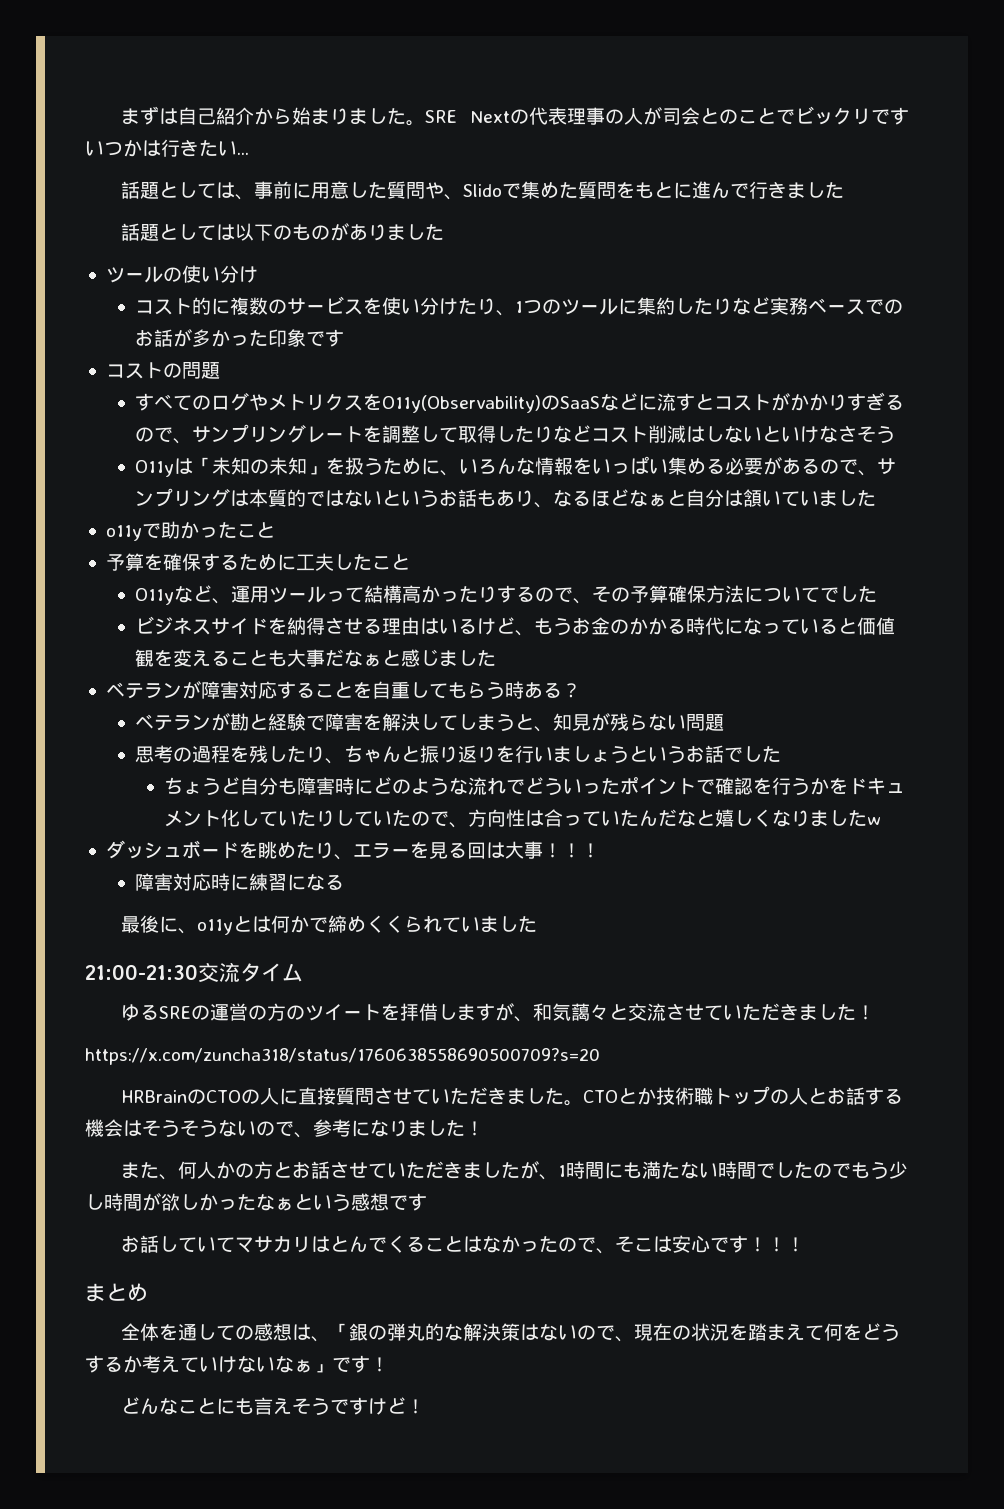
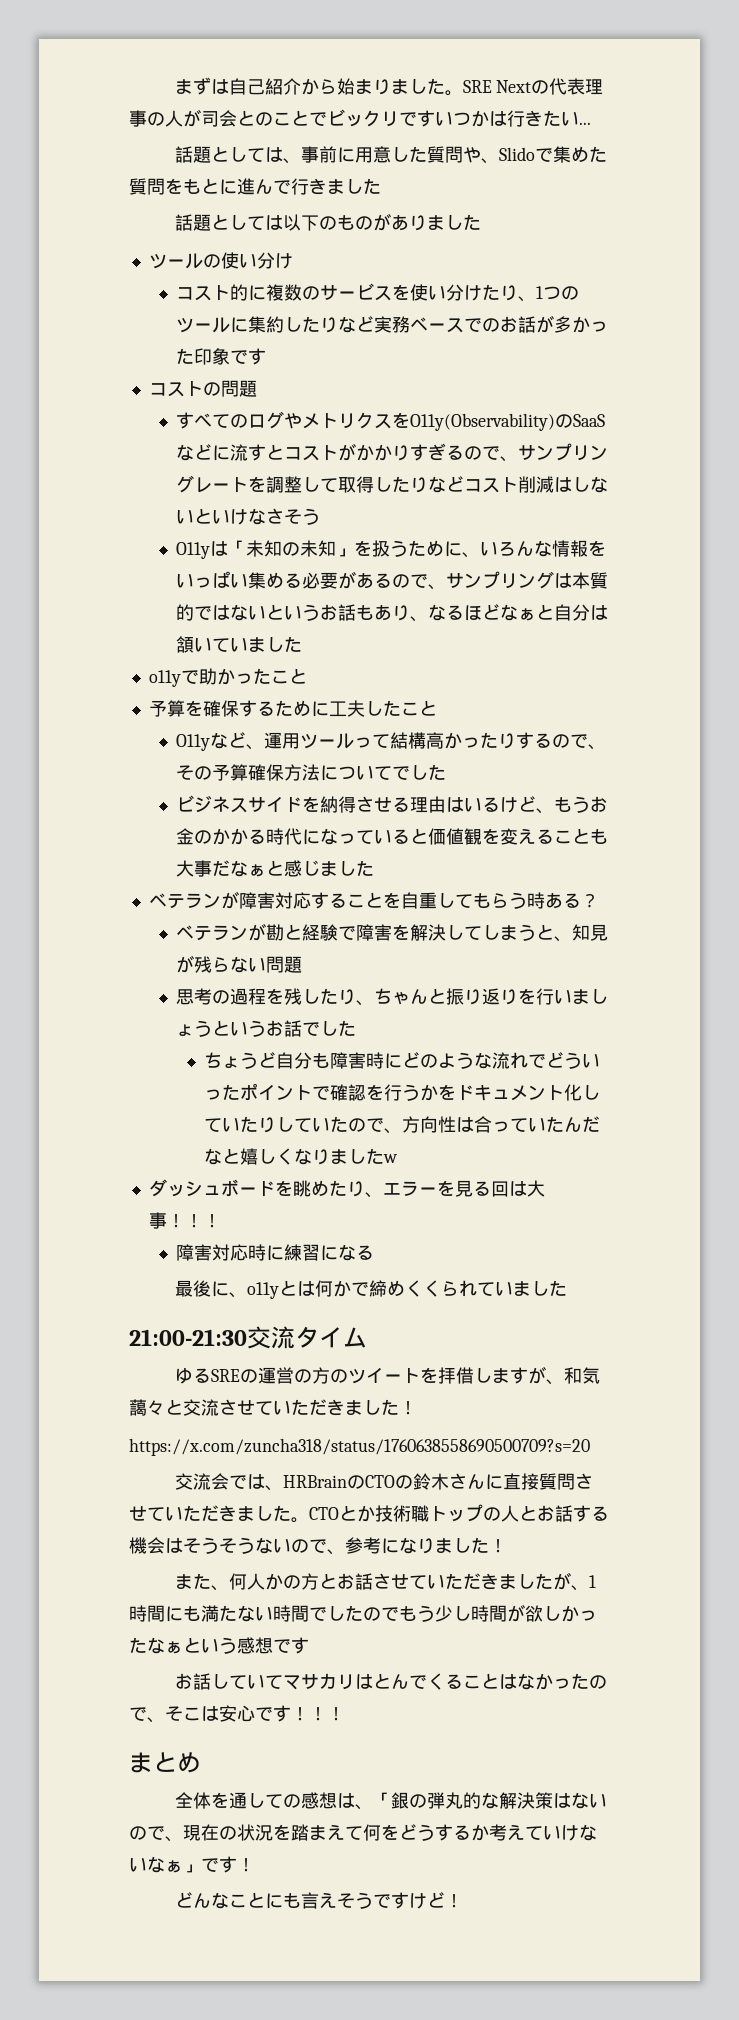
- HRBrainのCTOの人に直接質問させていただきました。
+ 交流会では、HRBrainのCTOの鈴木さんに直接質問させていただきました。

